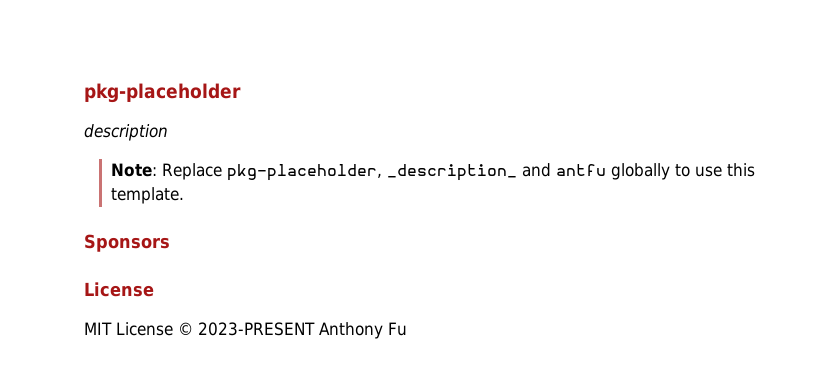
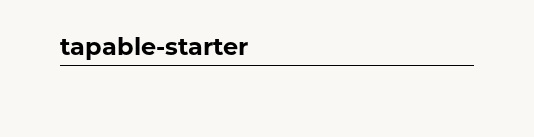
- pkg-placeholder
- description
- Note: Replace pkg-placeholder, _description_ and antfu globally to use this template.
- Sponsors
- License
- MIT License © 2023-PRESENT Anthony Fu
+ tapable-starter

